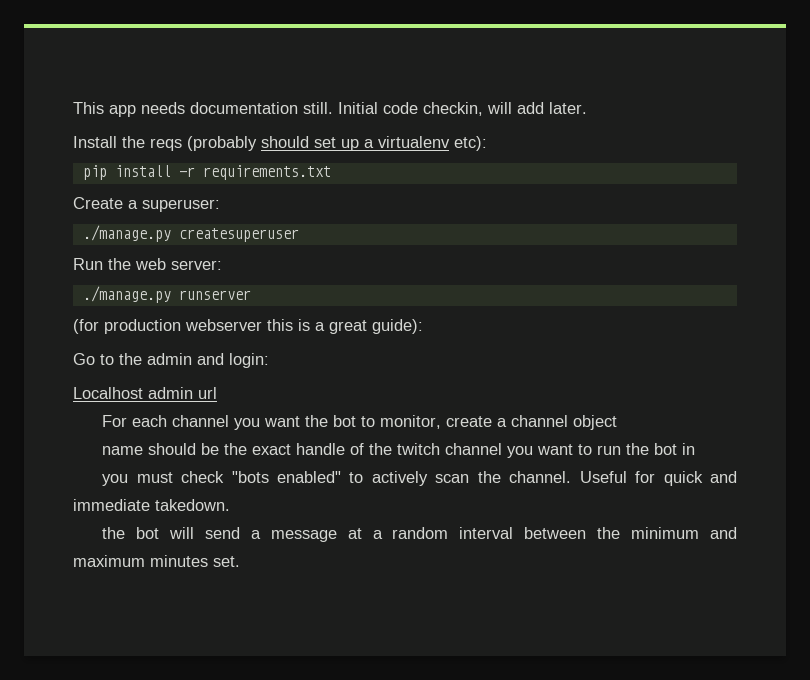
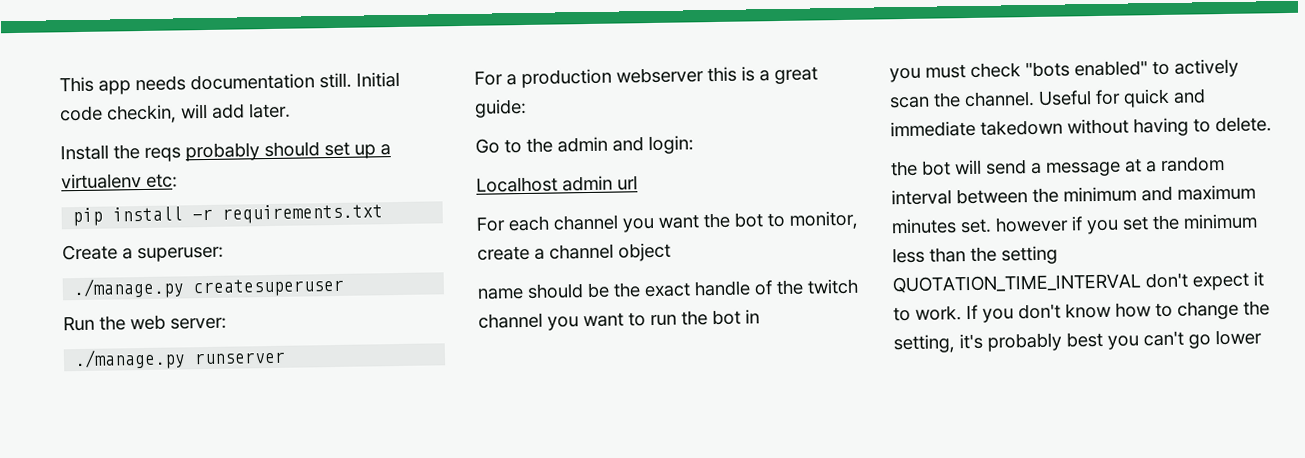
- Install the reqs (probably should set up a virtualenv etc):
+ Install the reqs probably should set up a virtualenv etc:
- (for production webserver this is a great guide):
+ For a production webserver this is a great guide:
- Useful for quick and immediate takedown.
+ Useful for quick and immediate takedown without having to delete.
- the bot will send a message at a random interval between the minimum and maximum minutes set.
+ the bot will send a message at a random interval between the minimum and maximum minutes set. however if you set the minimum less than the setting QUOTATION_TIME_INTERVAL don't expect it to work. If you don't know how to change the setting, it's probably best you can't go lower

